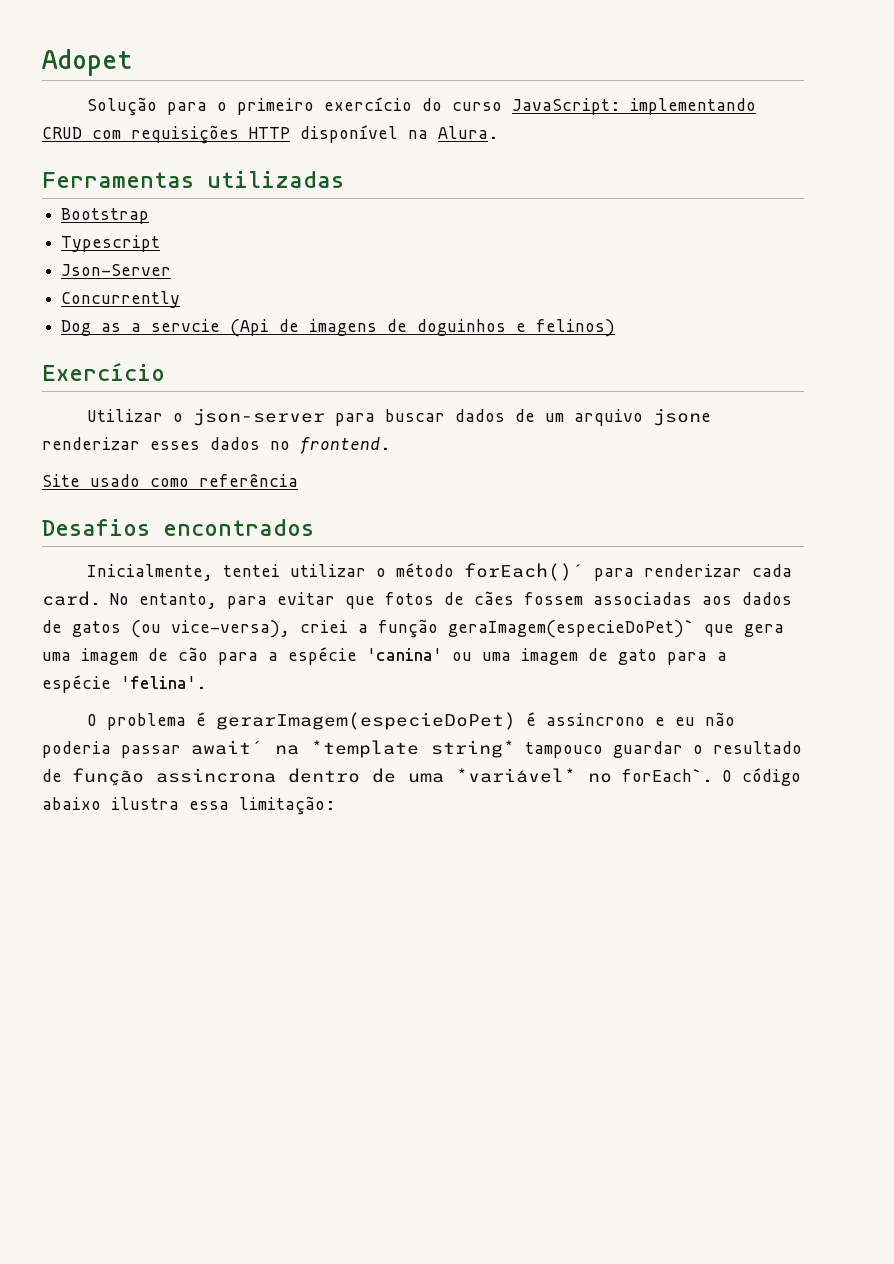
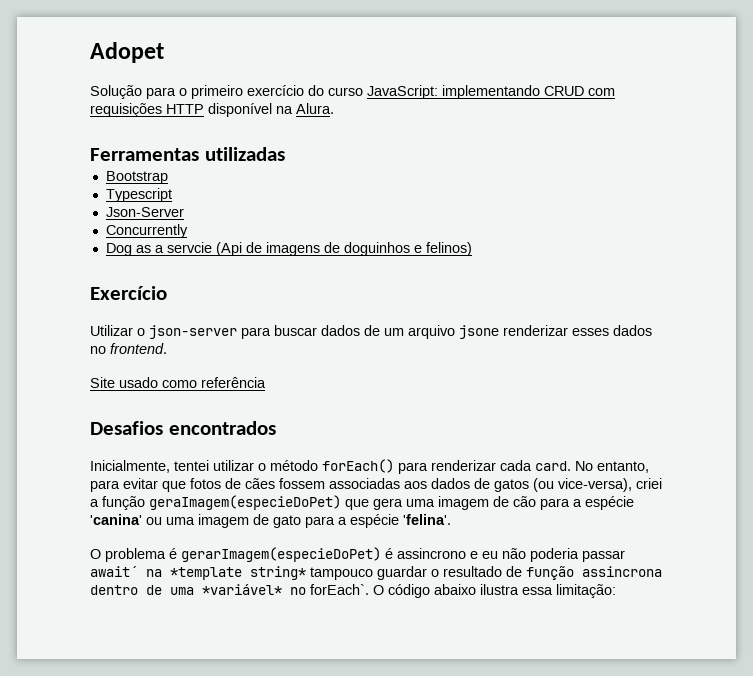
- Inicialmente, tentei utilizar o método forEach()´ para renderizar cada card.
+ Inicialmente, tentei utilizar o método forEach() para renderizar cada card.
- No entanto, para evitar que fotos de cães fossem associadas aos dados de gatos (ou vice-versa), criei a função geraImagem(especieDoPet)` que gera uma imagem de cão para a espécie 'canina' ou uma imagem de gato para a espécie 'felina'.
+ No entanto, para evitar que fotos de cães fossem associadas aos dados de gatos (ou vice-versa), criei a função geraImagem(especieDoPet) que gera uma imagem de cão para a espécie 'canina' ou uma imagem de gato para a espécie 'felina'.

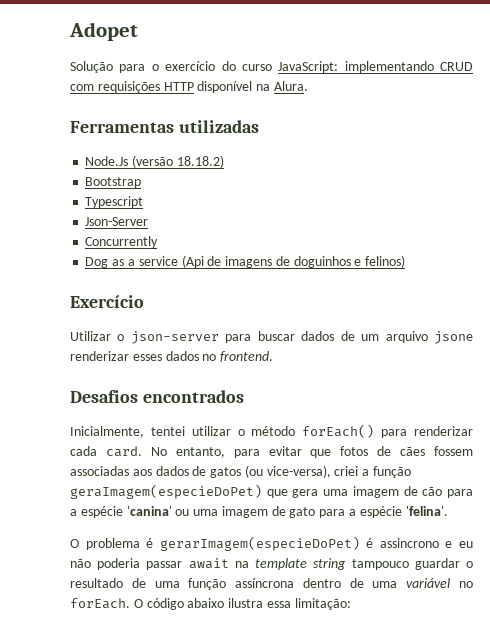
- Solução para o primeiro exercício do curso JavaScript: implementando CRUD com requisições HTTP disponível na Alura.
+ Solução para o exercício do curso JavaScript: implementando CRUD com requisições HTTP disponível na Alura.
+ Node.Js (versão 18.18.2)
- Dog as a servcie (Api de imagens de doguinhos e felinos)
+ Dog as a service (Api de imagens de doguinhos e felinos)
- Site usado como referência
- O problema é gerarImagem(especieDoPet) é assincrono e eu não poderia passar await´ na *template string* tampouco guardar o resultado de função assincrona dentro de uma *variável* no forEach`.
+ O problema é gerarImagem(especieDoPet) é assincrono e eu não poderia passar await na template string tampouco guardar o resultado de uma função assíncrona dentro de uma variável no forEach.

